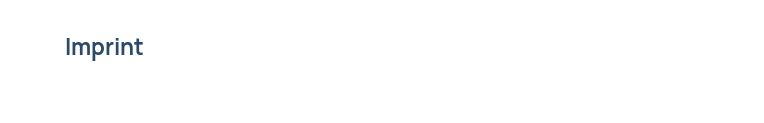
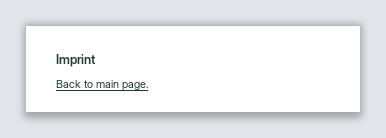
+ Back to main page.

